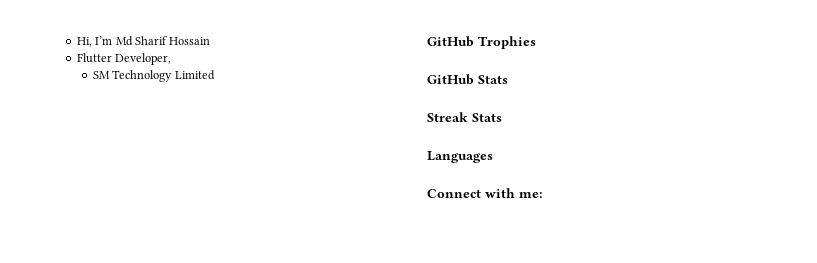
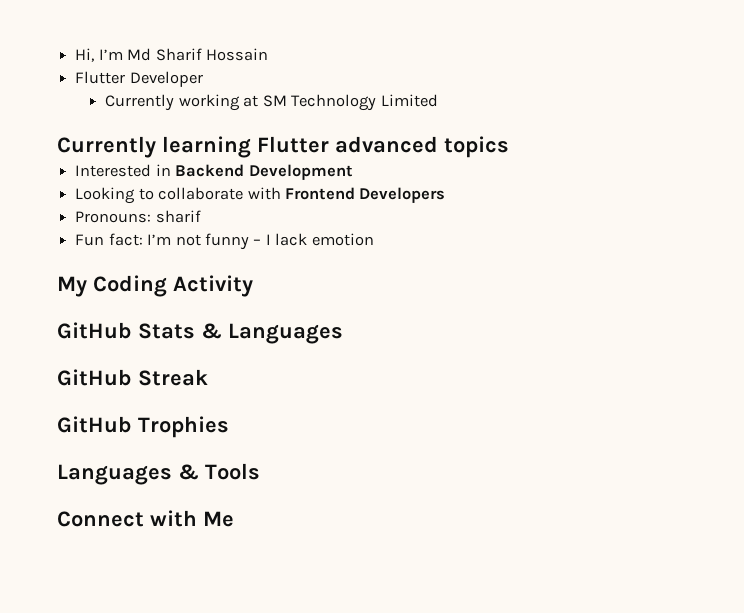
- Flutter Developer,
- SM Technology Limited
+ Flutter Developer
+ Currently working at SM Technology Limited
+ Currently learning Flutter advanced topics
+ Interested in Backend Development
+ Looking to collaborate with Frontend Developers
+ Pronouns: sharif
+ Fun fact: I’m not funny – I lack emotion
+ My Coding Activity
+ GitHub Stats & Languages
+ GitHub Streak
  GitHub Trophies
- GitHub Stats
- Streak Stats
- Languages
+ Languages & Tools
- Connect with me:
+ Connect with Me

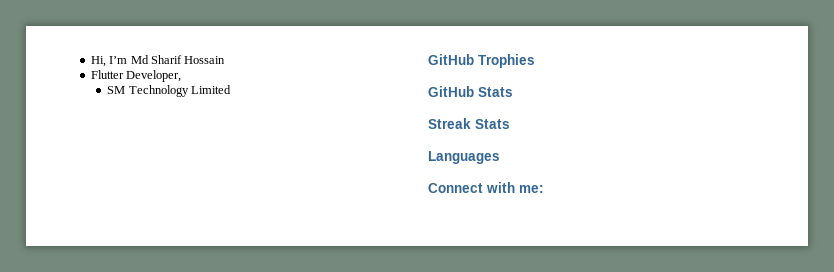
- Flutter Developer
- Currently working at SM Technology Limited
+ Flutter Developer,
+ SM Technology Limited
- Currently learning Flutter advanced topics
- Interested in Backend Development
- Looking to collaborate with Frontend Developers
- Pronouns: sharif
- Fun fact: I’m not funny – I lack emotion
- My Coding Activity
+ GitHub Trophies
- GitHub Stats & Languages
- GitHub Streak
- GitHub Trophies
- Languages & Tools
+ GitHub Stats
+ Streak Stats
+ Languages
- Connect with Me
+ Connect with me:

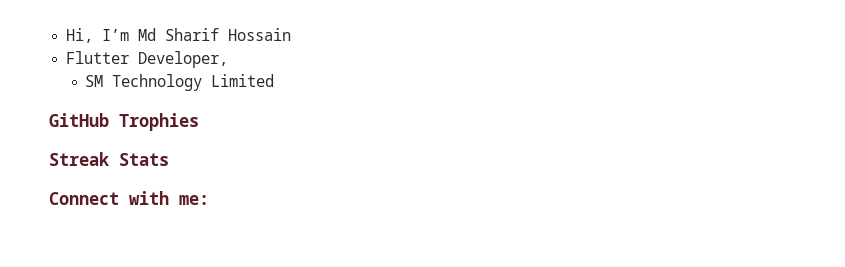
- GitHub Stats
- Languages

